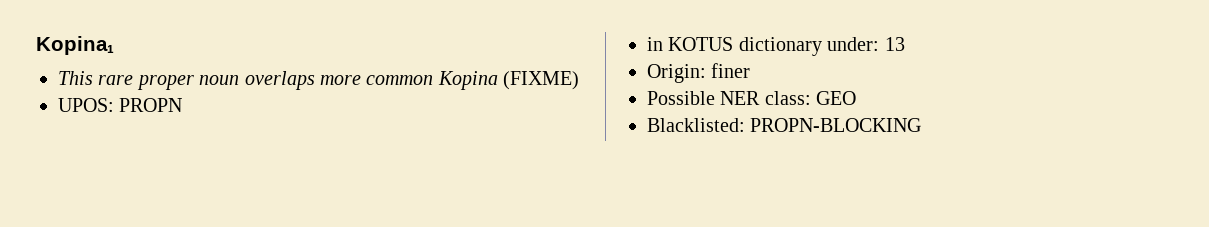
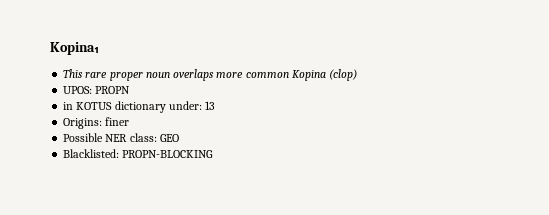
- This rare proper noun overlaps more common Kopina (FIXME)
+ This rare proper noun overlaps more common Kopina (clop)
- Origin: finer
+ Origins: finer

